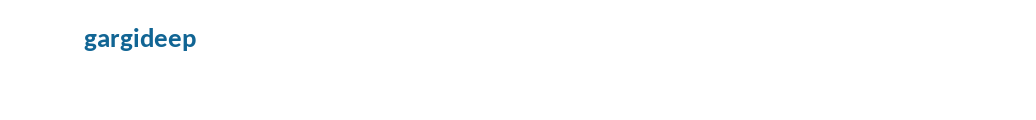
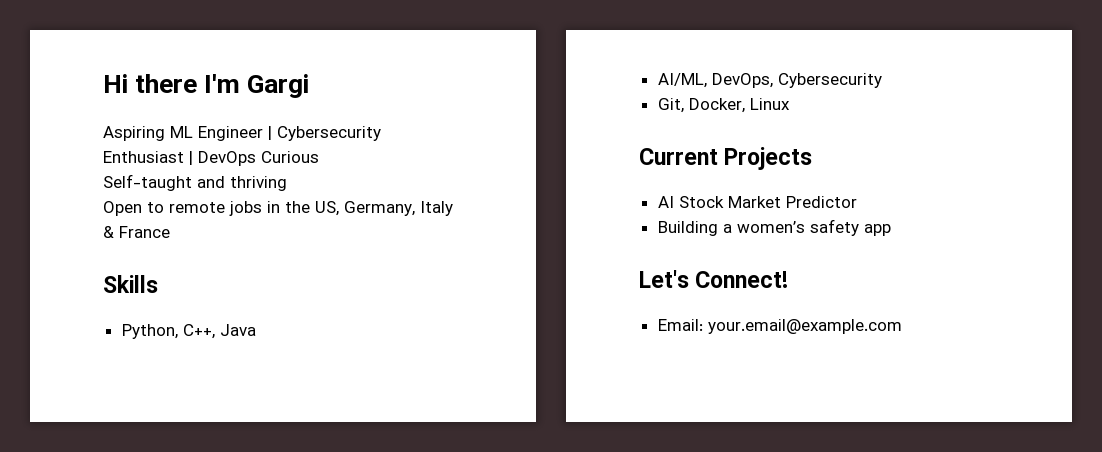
- gargideep
+ Hi there I'm Gargi
+ Aspiring ML Engineer | Cybersecurity Enthusiast | DevOps Curious
+ Self-taught and thriving
+ Open to remote jobs in the US, Germany, Italy & France
+ Skills
+ Python, C++, Java
+ AI/ML, DevOps, Cybersecurity
+ Git, Docker, Linux
+ Current Projects
+ AI Stock Market Predictor
+ Building a women’s safety app
+ Let's Connect!
+ Email: your.email@example.com

